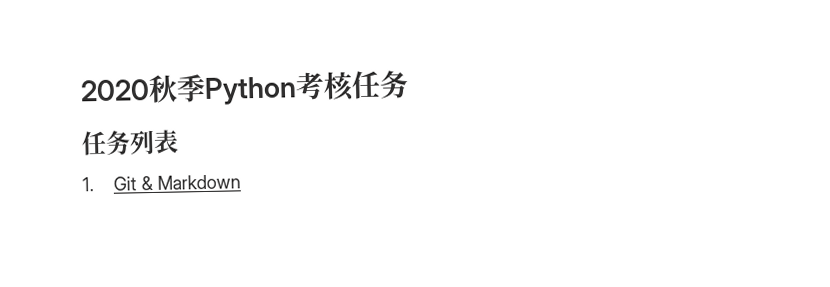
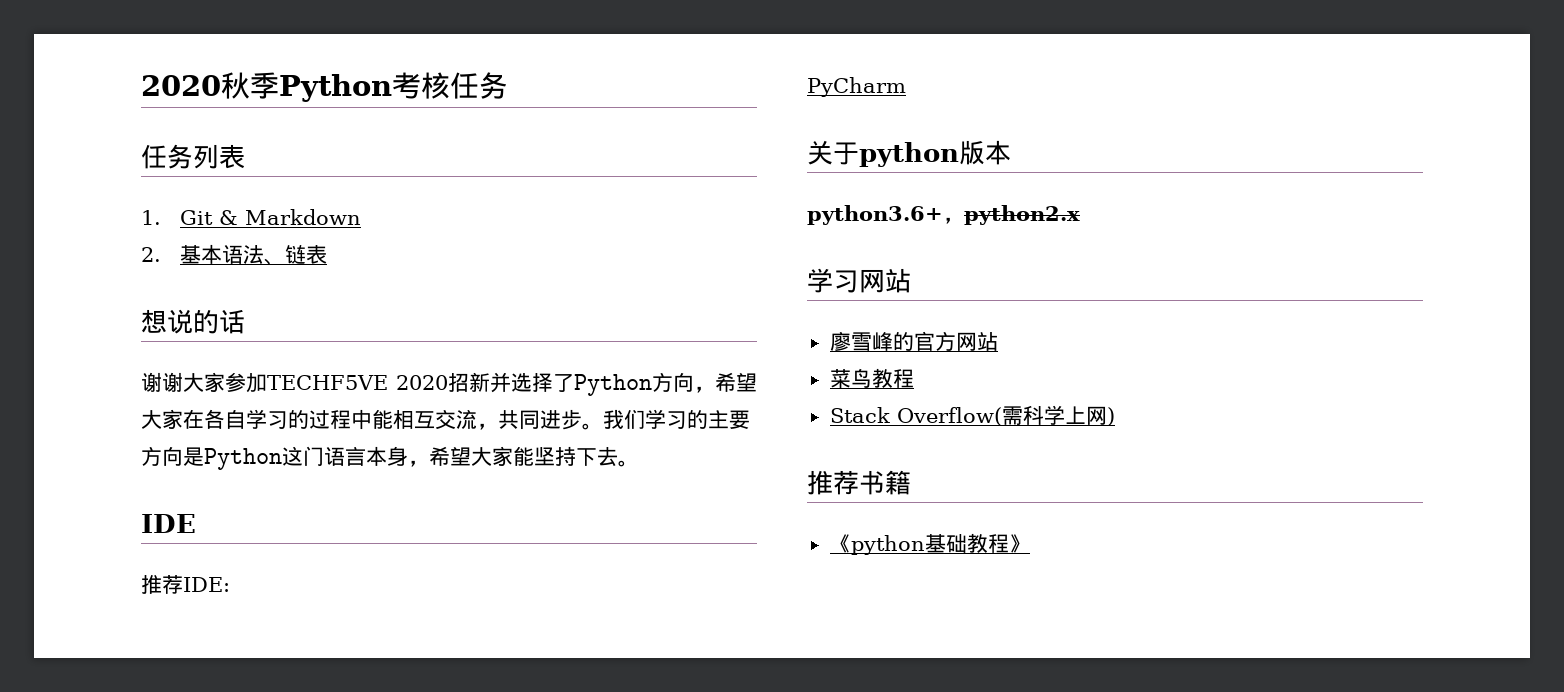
+ 2.基本语法、链表
+ 想说的话
+ 谢谢大家参加TECHF5VE 2020招新并选择了Python方向，希望大家在各自学习的过程中能相互交流，共同进步。我们学习的主要方向是Python这门语言本身，希望大家能坚持下去。
+ IDE
+ 推荐IDE:
+ PyCharm
+ 关于python版本
+ python3.6+，python2.x
+ 学习网站
+ 廖雪峰的官方网站
+ 菜鸟教程
+ Stack Overflow(需科学上网)
+ 推荐书籍
+ 《python基础教程》

